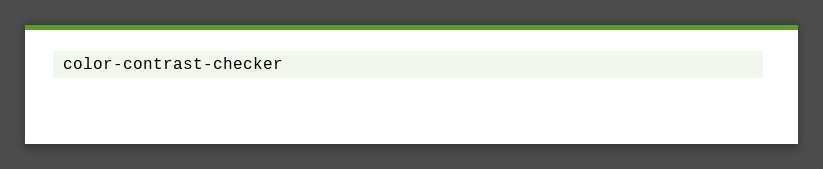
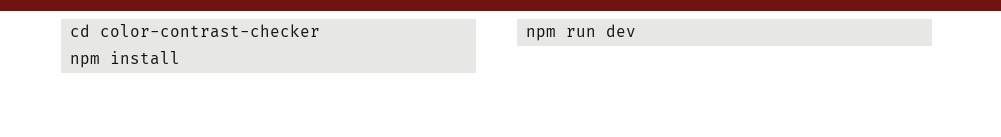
- color-contrast-checker
+ cd color-contrast-checker
+ npm install
+ npm run dev

